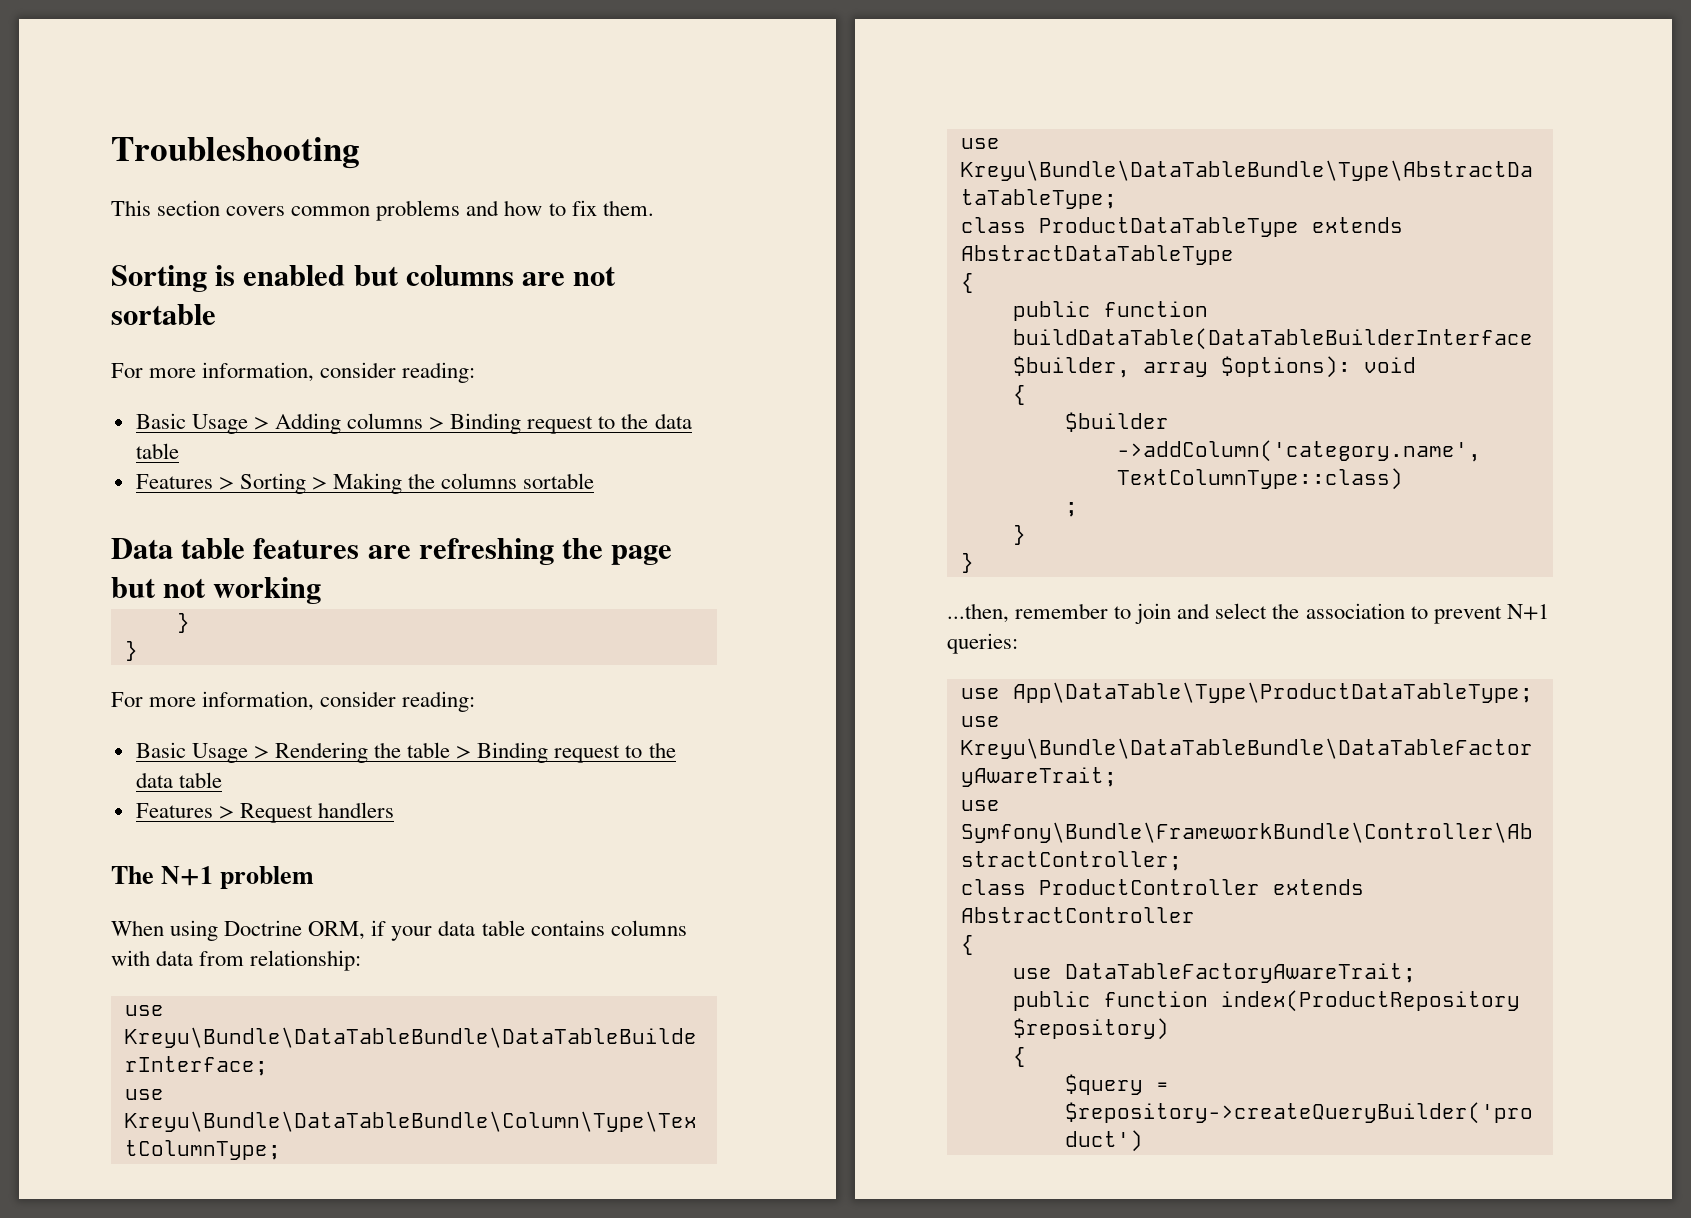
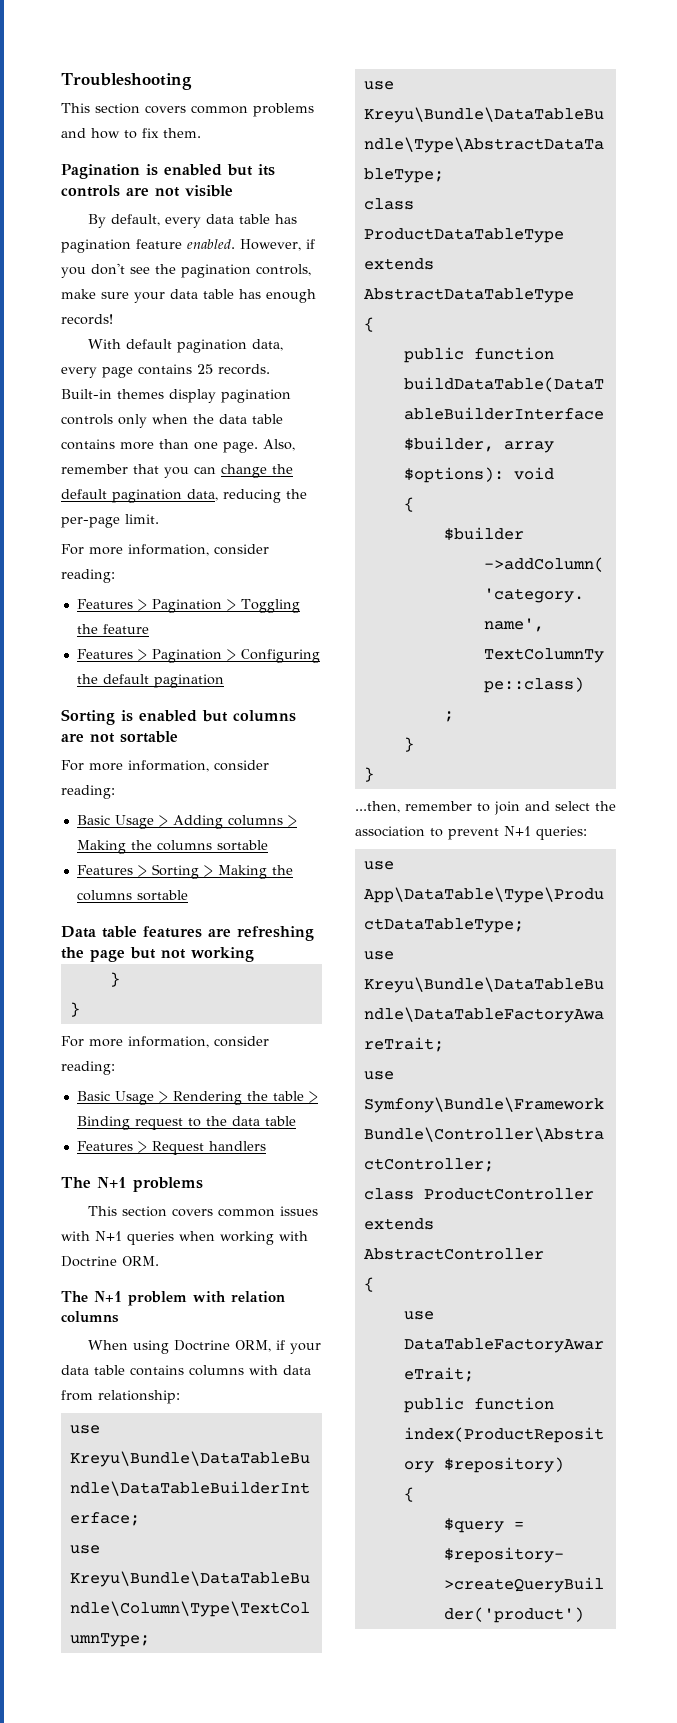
+ Pagination is enabled but its controls are not visible
+ By default, every data table has pagination feature enabled. However, if you don't see the pagination controls, make sure your data table has enough records!
+ With default pagination data, every page contains 25 records. Built-in themes display pagination controls only when the data table contains more than one page. Also, remember that you can change the default pagination data, reducing the per-page limit.
+ For more information, consider reading:
+ Features > Pagination > Toggling the feature
+ Features > Pagination > Configuring the default pagination
- Basic Usage > Adding columns > Binding request to the data table
+ Basic Usage > Adding columns > Making the columns sortable
+ The N+1 problems
+ This section covers common issues with N+1 queries when working with Doctrine ORM.
- The N+1 problem
+ The N+1 problem with relation columns

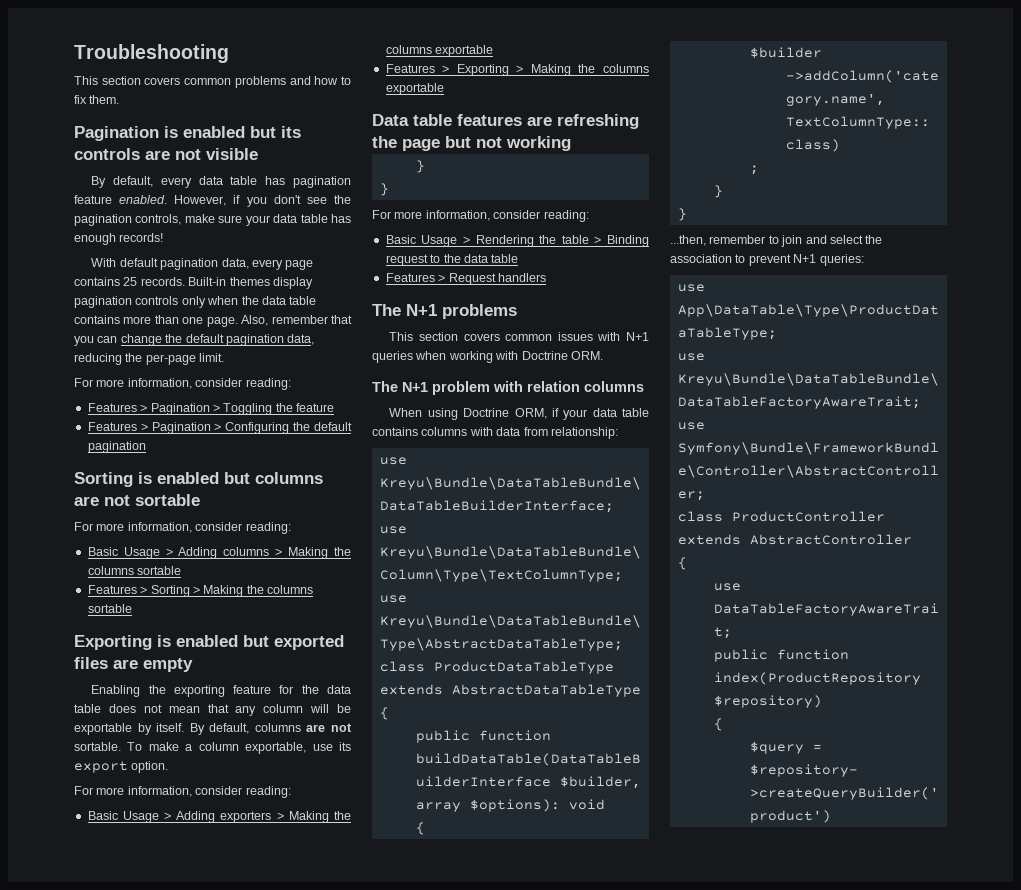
+ Exporting is enabled but exported files are empty
+ Enabling the exporting feature for the data table does not mean that any column will be exportable by itself. By default, columns are not sortable. To make a column exportable, use its export option.
+ For more information, consider reading:
+ Basic Usage > Adding exporters > Making the columns exportable
+ Features > Exporting > Making the columns exportable

